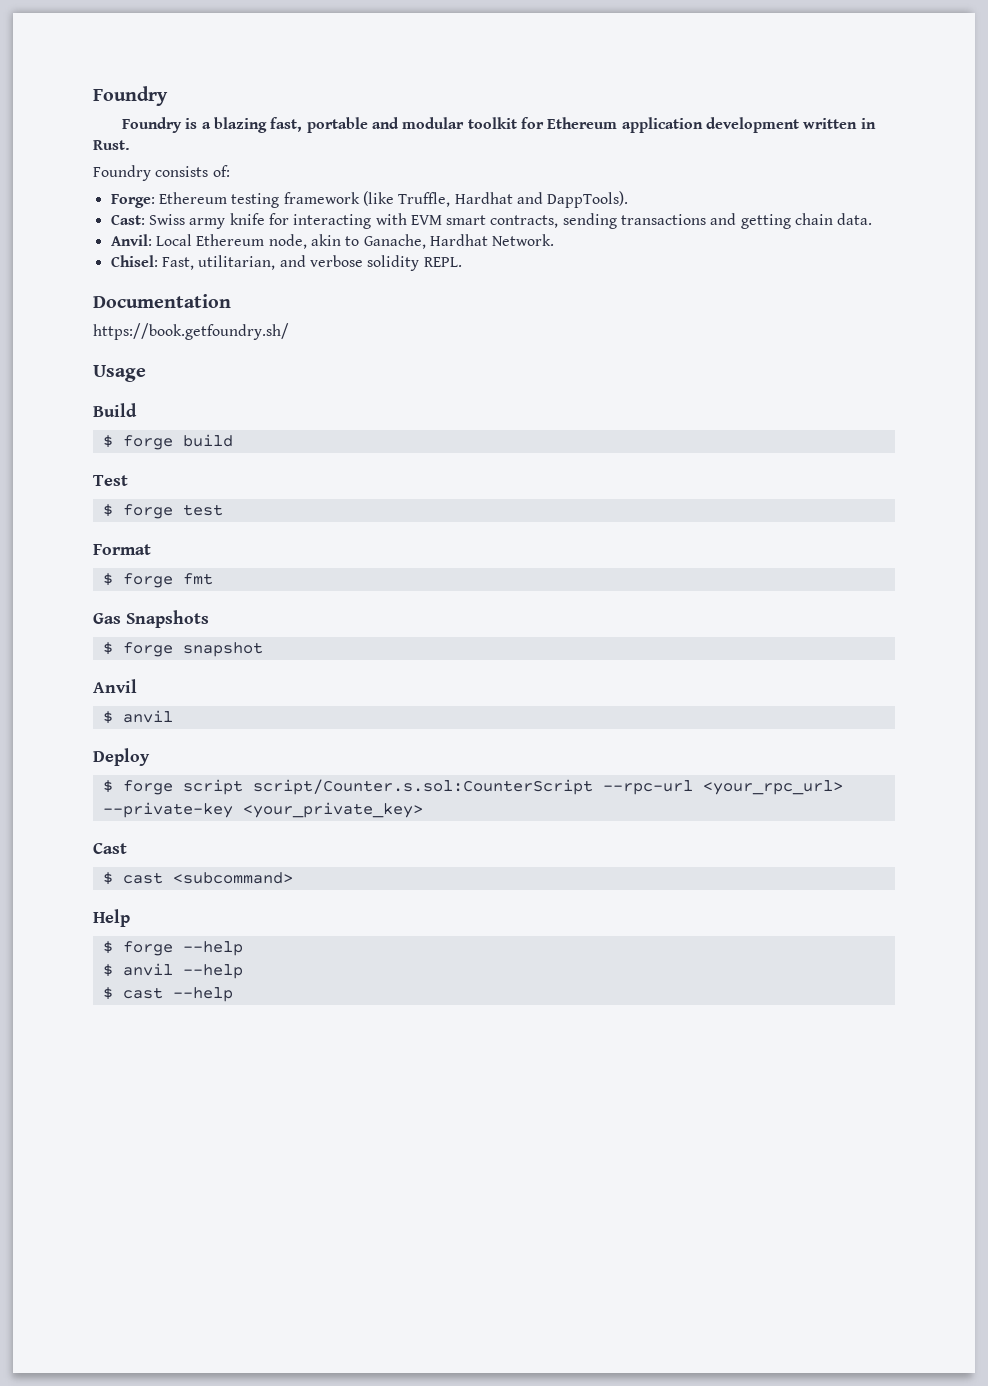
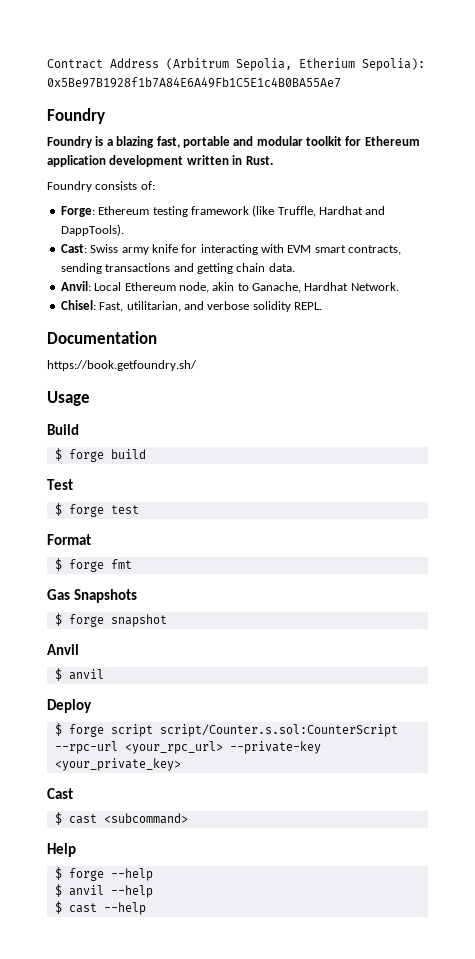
+ Contract Address (Arbitrum Sepolia, Etherium Sepolia): 0x5Be97B1928f1b7A84E6A49Fb1C5E1c4B0BA55Ae7

